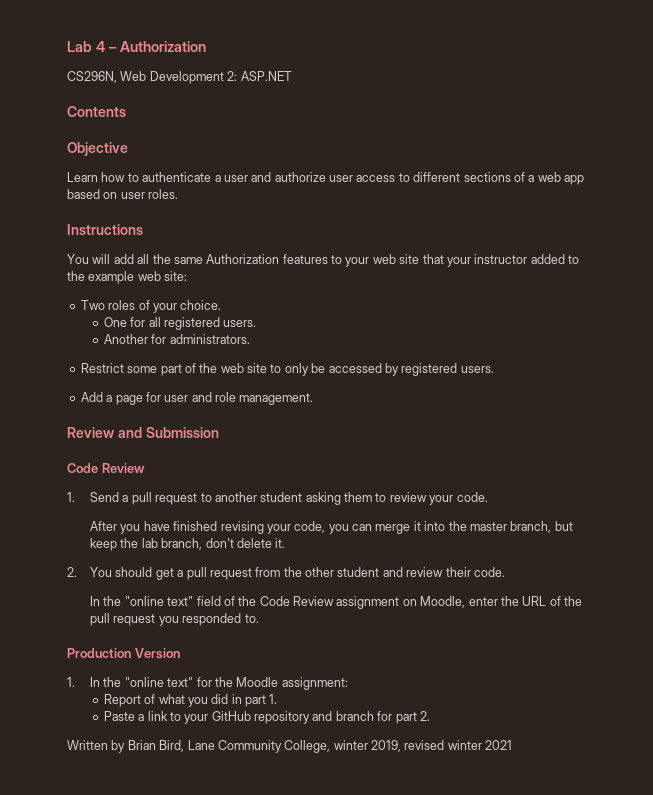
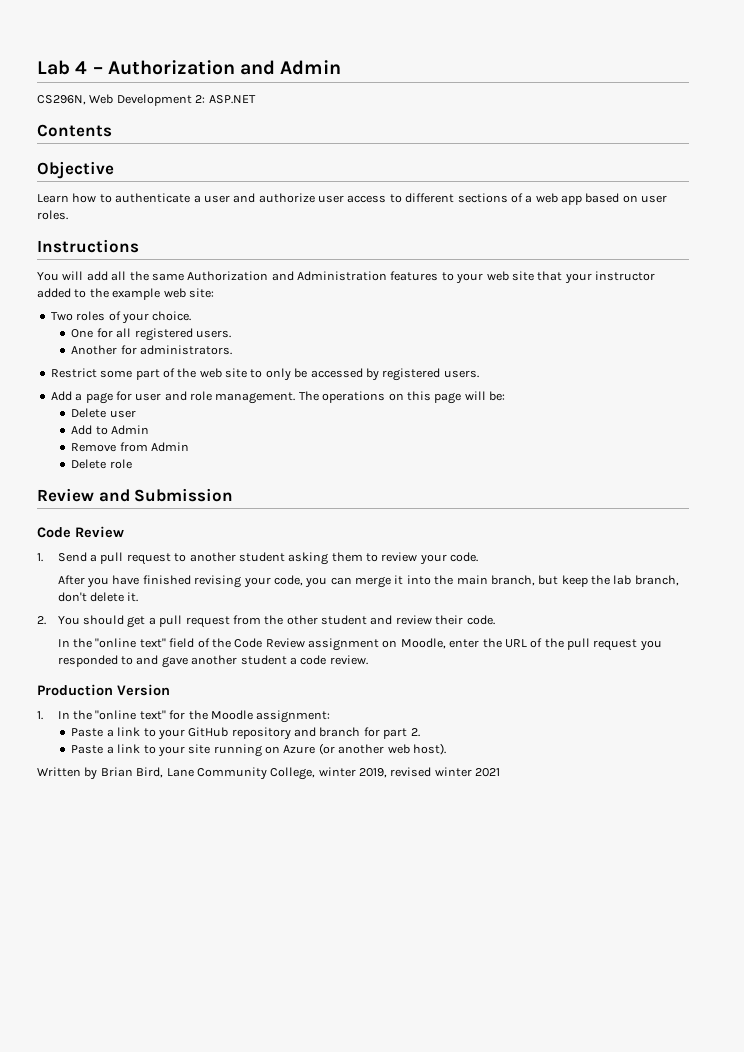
- Lab 4 – Authorization
+ Lab 4 – Authorization and Admin
- You will add all the same Authorization features to your web site that your instructor added to the example web site:
+ You will add all the same Authorization and Administration features to your web site that your instructor added to the example web site:
+ The operations on this page will be:
+ Delete user
+ Add to Admin
+ Remove from Admin
+ Delete role
- After you have finished revising your code, you can merge it into the master branch, but keep the lab branch, don't delete it.
+ After you have finished revising your code, you can merge it into the main branch, but keep the lab branch, don't delete it.
- In the "online text" field of the Code Review assignment on Moodle, enter the URL of the pull request you responded to.
+ In the "online text" field of the Code Review assignment on Moodle, enter the URL of the pull request you responded to and gave another student a code review.
- Report of what you did in part 1.
+ Paste a link to your site running on Azure (or another web host).

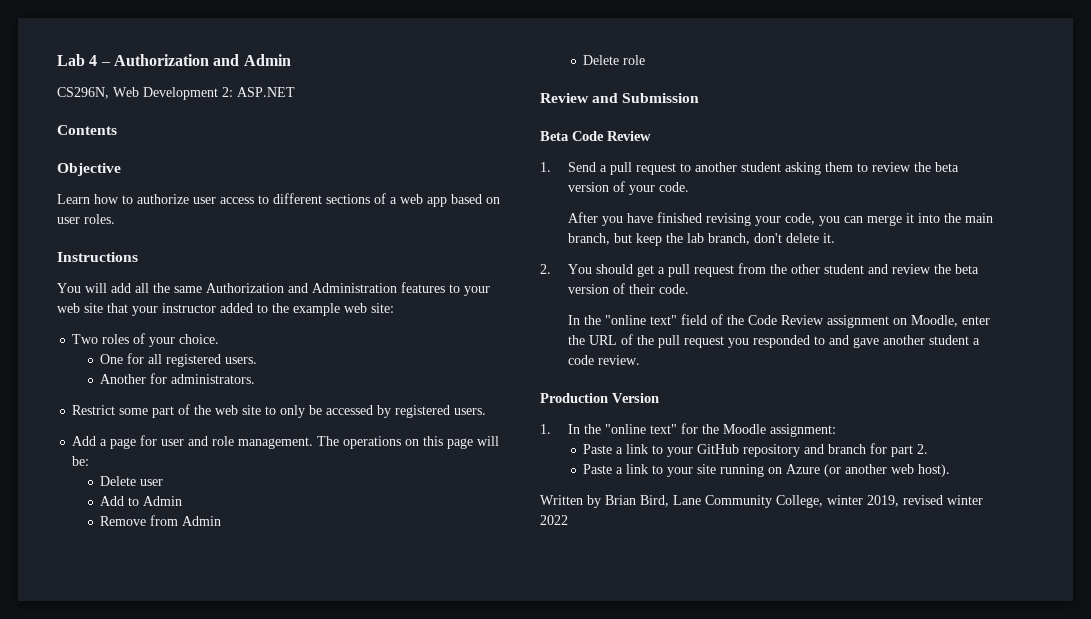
- Learn how to authenticate a user and authorize user access to different sections of a web app based on user roles.
+ Learn how to authorize user access to different sections of a web app based on user roles.
  Review and Submission
- Code Review
+ Beta Code Review
- 1. Send a pull request to another student asking them to review your code.
+ 1. Send a pull request to another student asking them to review the beta version of your code.
- 2. You should get a pull request from the other student and review their code.
+ 2. You should get a pull request from the other student and review the beta version of their code.
- Written by Brian Bird, Lane Community College, winter 2019, revised winter 2021
+ Written by Brian Bird, Lane Community College, winter 2019, revised winter 2022

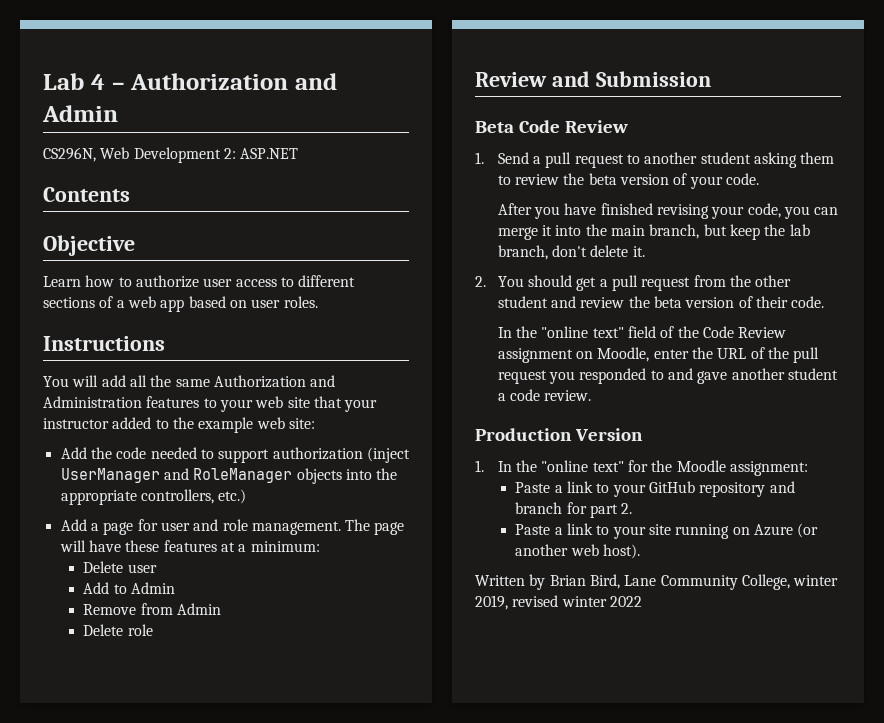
- Two roles of your choice.
- One for all registered users.
- Another for administrators.
- Restrict some part of the web site to only be accessed by registered users.
+ Add the code needed to support authorization (inject UserManager and RoleManager objects into the appropriate controllers, etc.)
- The operations on this page will be:
+ The page will have these features at a minimum:

